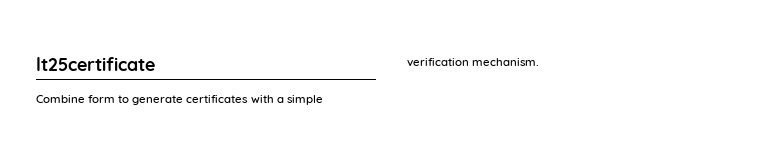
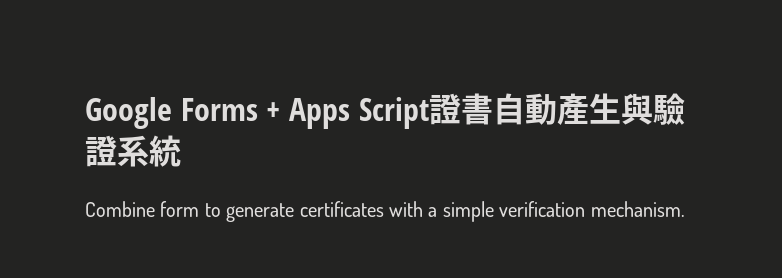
- lt25certificate
+ Google Forms + Apps Script證書自動產生與驗證系統

